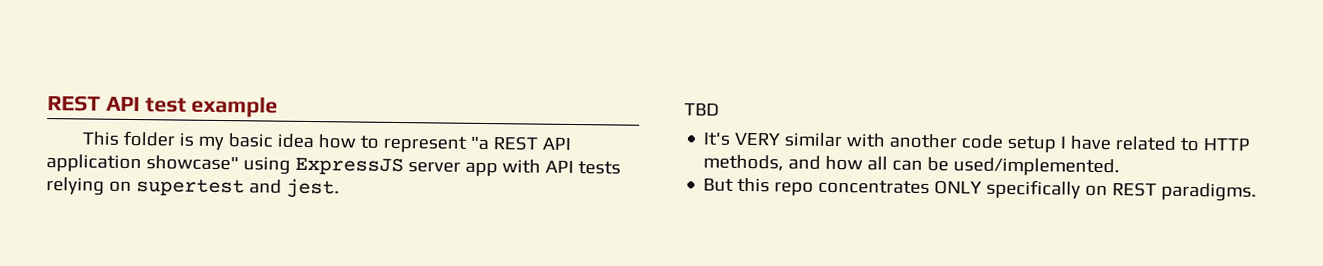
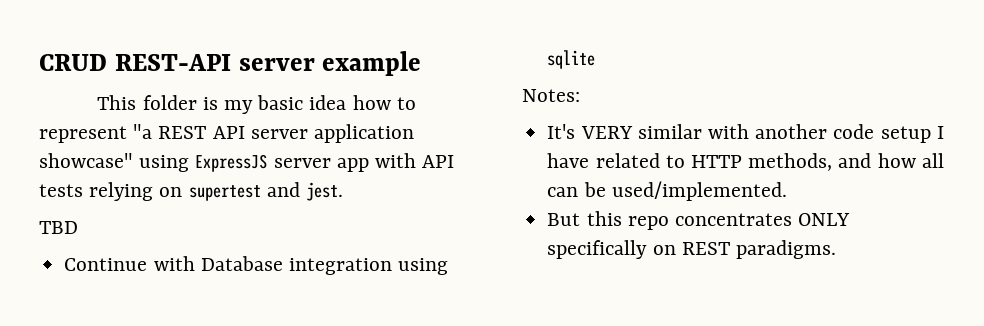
- REST API test example
+ CRUD REST-API server example
- This folder is my basic idea how to represent "a REST API application showcase" using ExpressJS server app with API tests relying on supertest and jest.
+ This folder is my basic idea how to represent "a REST API server application showcase" using ExpressJS server app with API tests relying on supertest and jest.
+ Continue with Database integration using sqlite
+ Notes:

